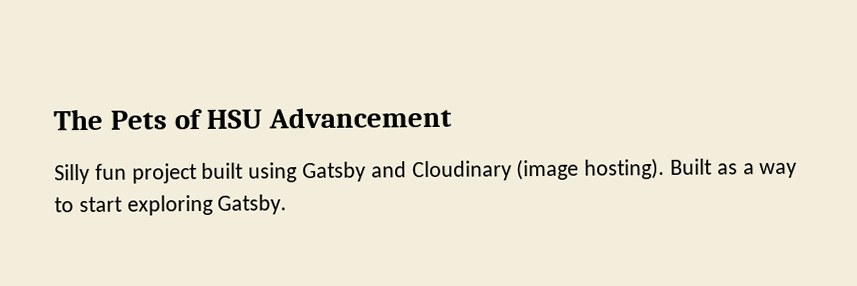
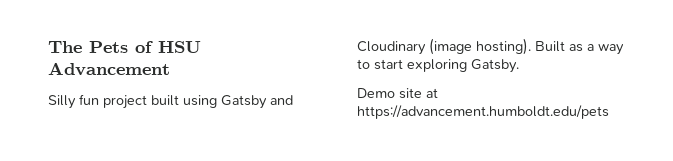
+ Demo site at https://advancement.humboldt.edu/pets

